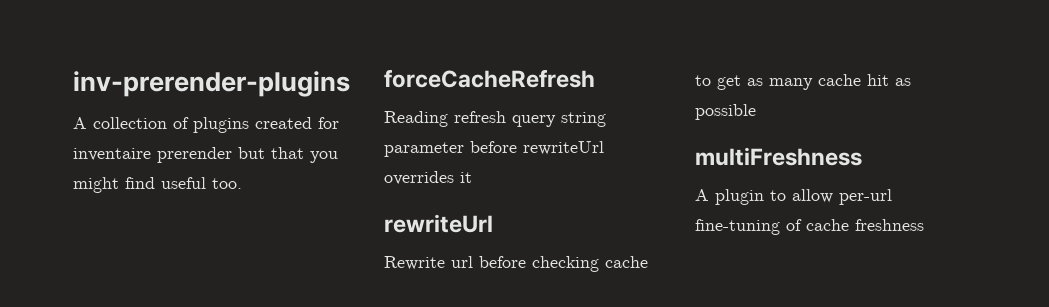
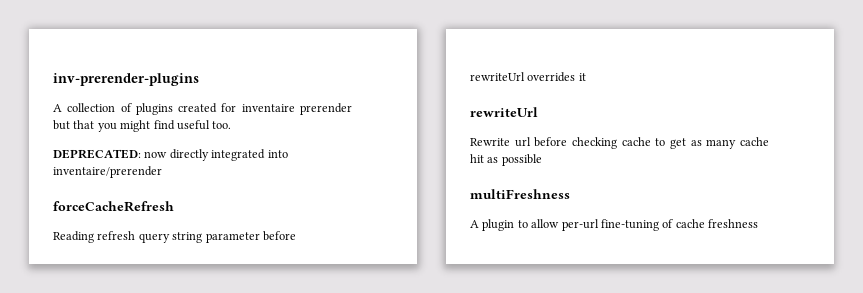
+ DEPRECATED: now directly integrated into inventaire/prerender

